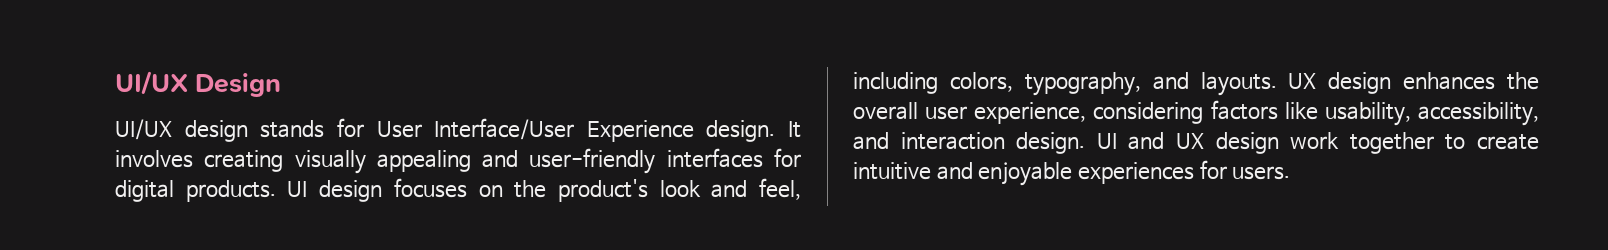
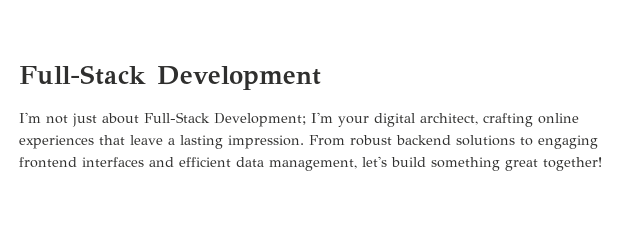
- UI/UX Design
- UI/UX design stands for User Interface/User Experience design. It involves creating visually appealing and user-friendly interfaces for digital products. UI design focuses on the product's look and feel, including colors, typography, and layouts. UX design enhances the overall user experience, considering factors like usability, accessibility, and interaction design. UI and UX design work together to create intuitive and enjoyable experiences for users.
+ Full-Stack Development
+ I'm not just about Full-Stack Development; I'm your digital architect, crafting online experiences that leave a lasting impression. From robust backend solutions to engaging frontend interfaces and efficient data management, let's build something great together!

